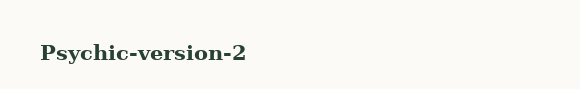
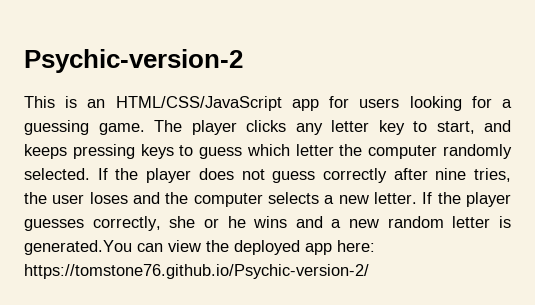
+ This is an HTML/CSS/JavaScript app for users looking for a guessing game. The player clicks any letter key to start, and keeps pressing keys to guess which letter the computer randomly selected. If the player does not guess correctly after nine tries, the user loses and the computer selects a new letter. If the player guesses correctly, she or he wins and a new random letter is generated.You can view the deployed app here: https://tomstone76.github.io/Psychic-version-2/

